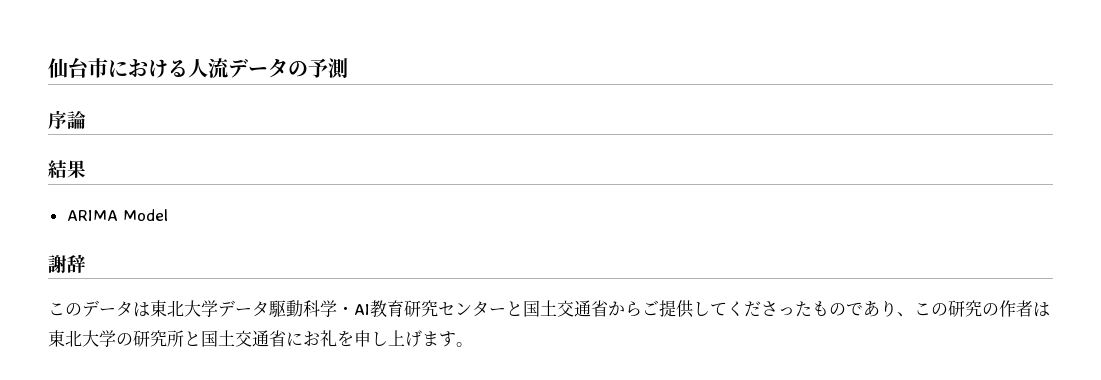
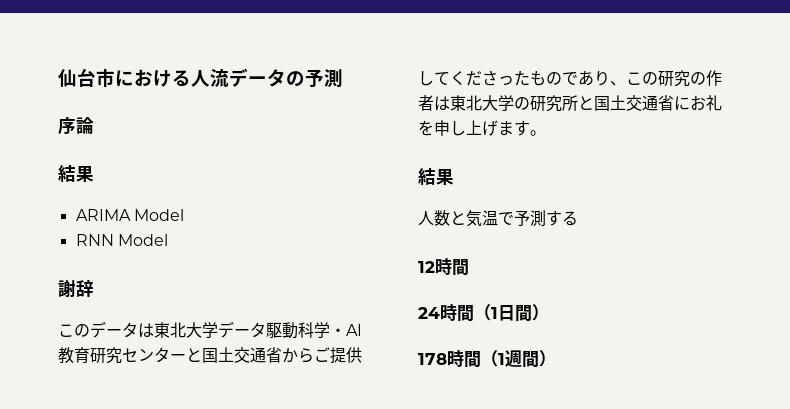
+ RNN Model
  このデータは東北大学データ駆動科学・AI教育研究センターと国土交通省からご提供してくださったものであり、この研究の作者は東北大学の研究所と国土交通省にお礼を申し上げます。
+ 結果
+ 人数と気温で予測する
+ 12時間
+ 24時間（1日間）
+ 178時間（1週間）

